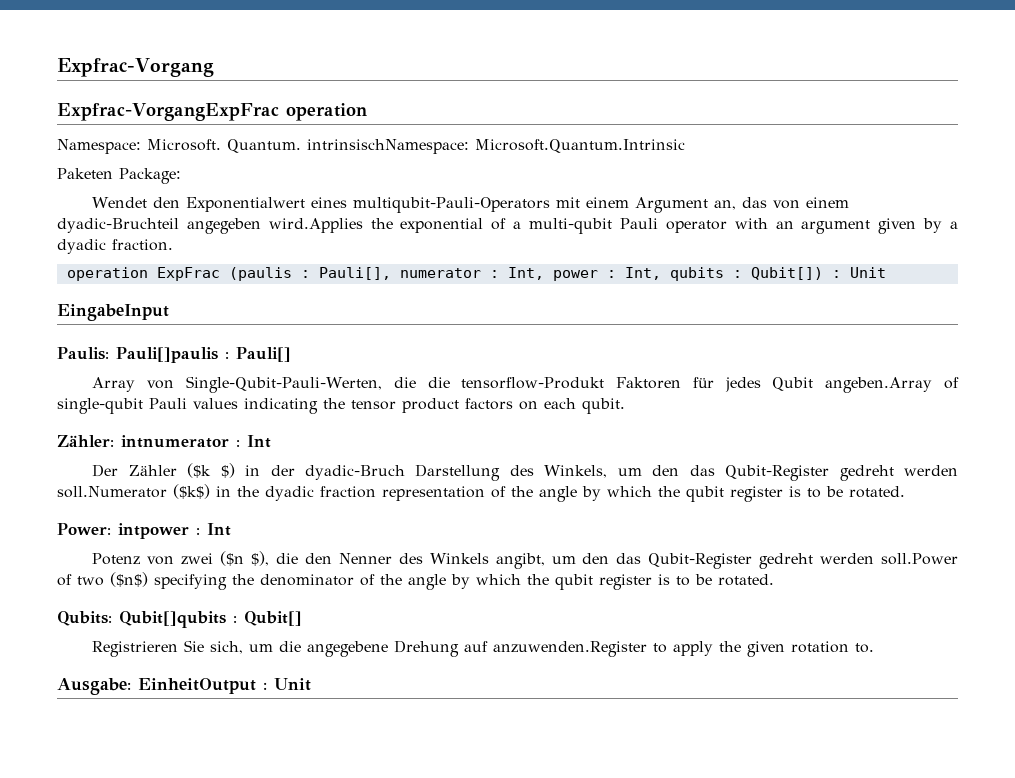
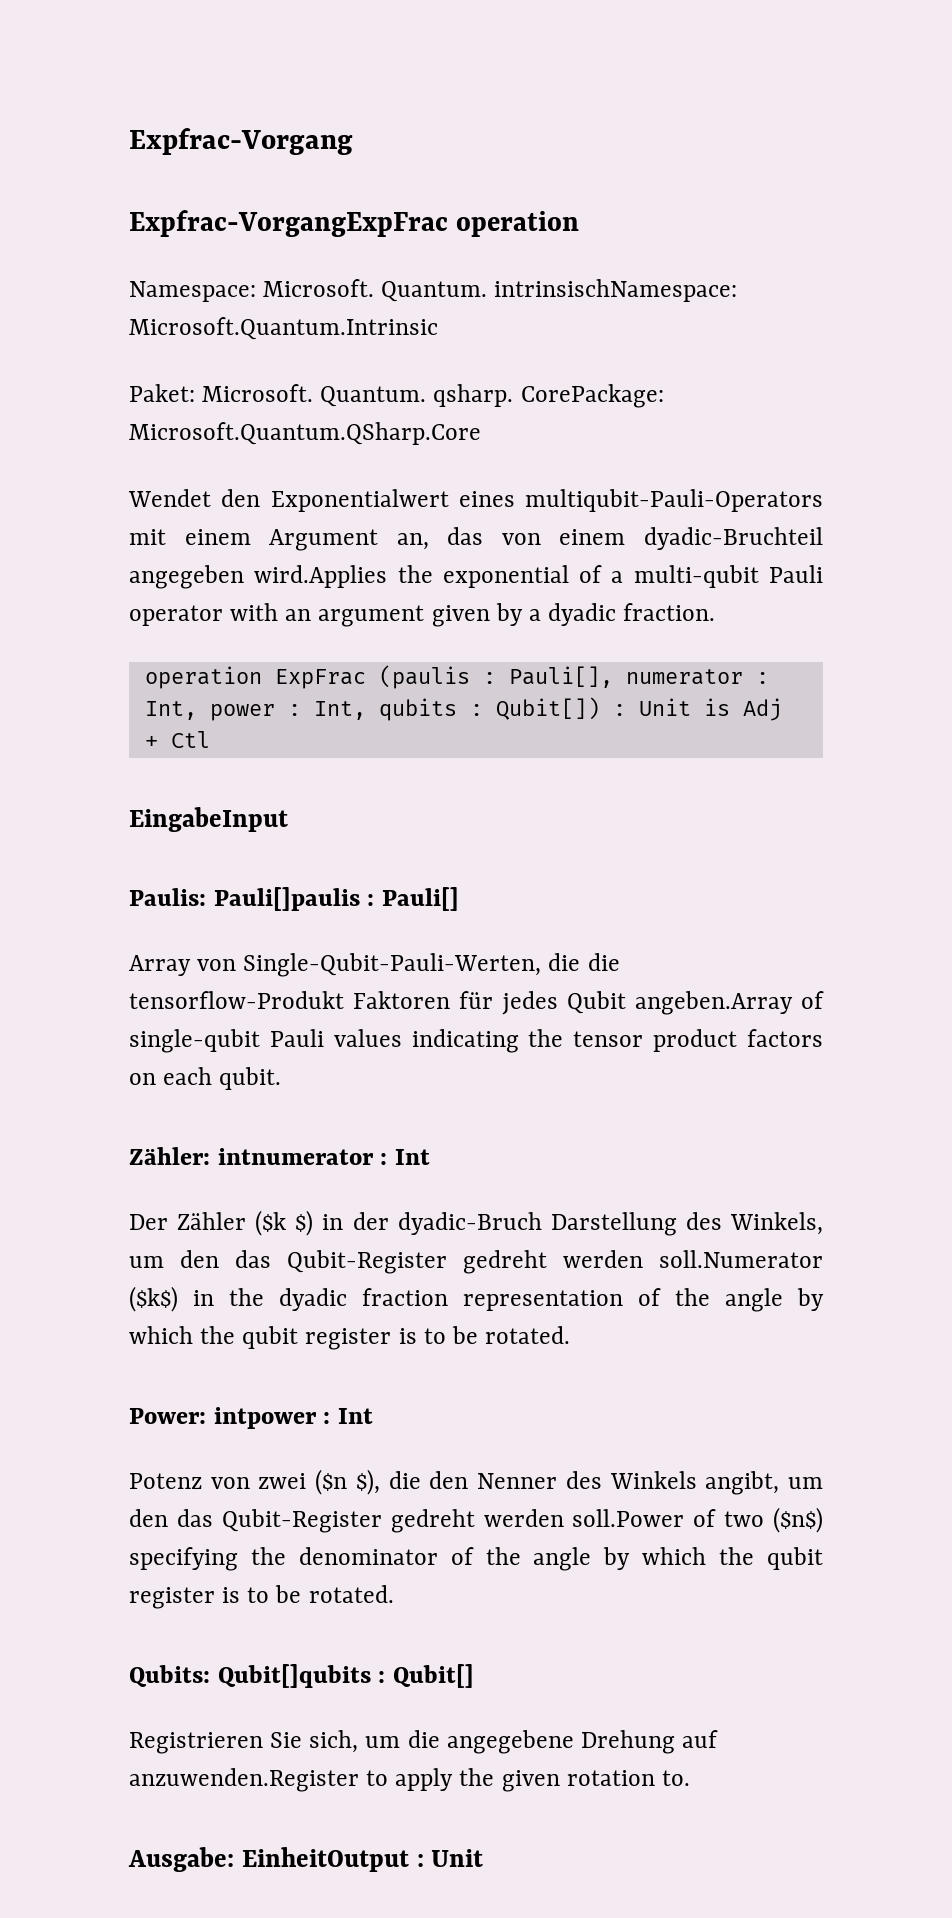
- Paketen Package:
+ Paket: Microsoft. Quantum. qsharp. CorePackage: Microsoft.Quantum.QSharp.Core
- operation ExpFrac (paulis : Pauli[], numerator : Int, power : Int, qubits : Qubit[]) : Unit
+ operation ExpFrac (paulis : Pauli[], numerator : Int, power : Int, qubits : Qubit[]) : Unit is Adj + Ctl

